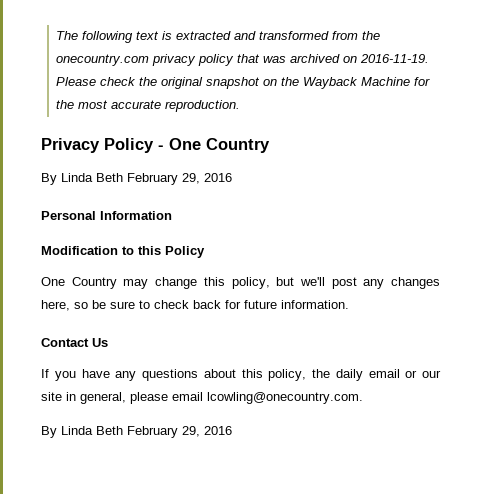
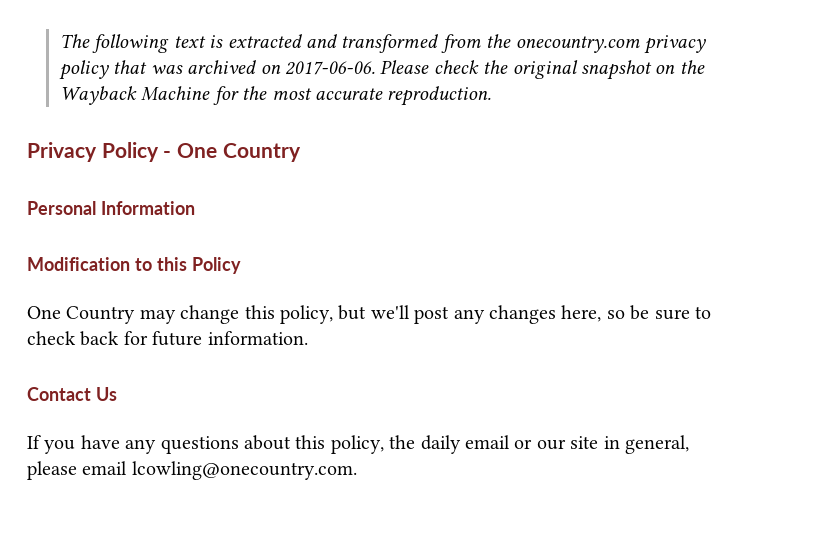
- The following text is extracted and transformed from the onecountry.com privacy policy that was archived on 2016-11-19.
+ The following text is extracted and transformed from the onecountry.com privacy policy that was archived on 2017-06-06.
  Privacy Policy - One Country
- By Linda Beth February 29, 2016
  If you have any questions about this policy, the daily email or our site in general, please email lcowling@onecountry.com.
- By Linda Beth February 29, 2016

